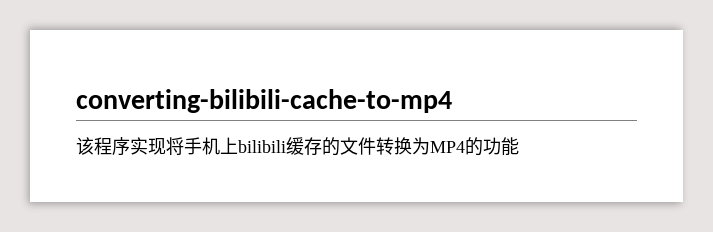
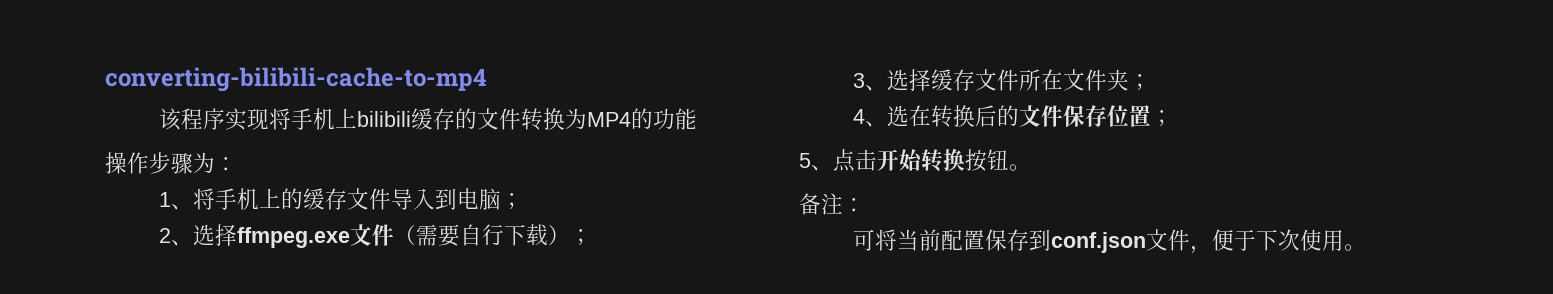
+ 操作步骤为：
+ 1、将手机上的缓存文件导入到电脑；
+ 2、选择ffmpeg.exe文件（需要自行下载）；
+ 3、选择缓存文件所在文件夹；
+ 4、选在转换后的文件保存位置；
+ 5、点击开始转换按钮。
+ 备注：
+ 可将当前配置保存到conf.json文件，便于下次使用。

